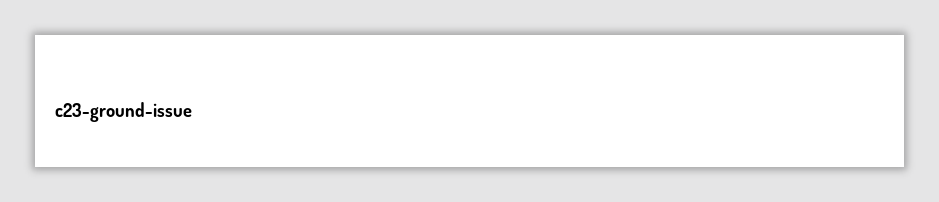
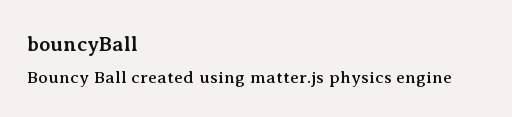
- c23-ground-issue
+ bouncyBall
+ Bouncy Ball created using matter.js physics engine

